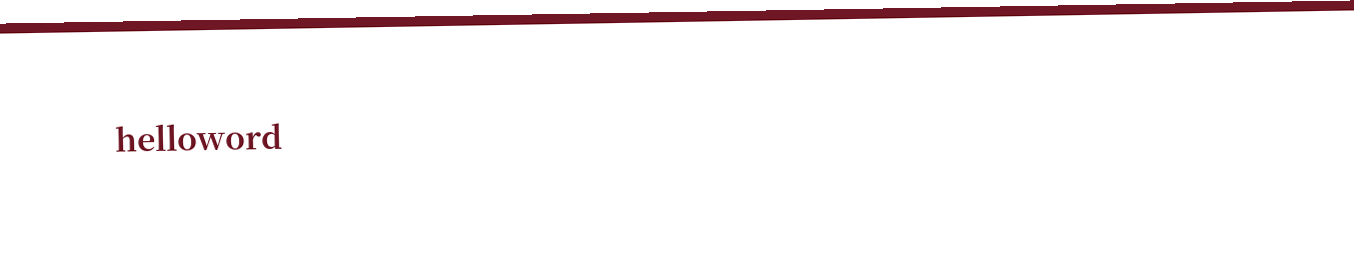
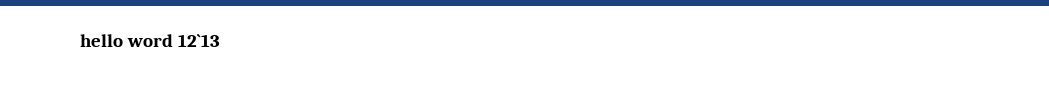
- helloword
+ hello word 12`13

